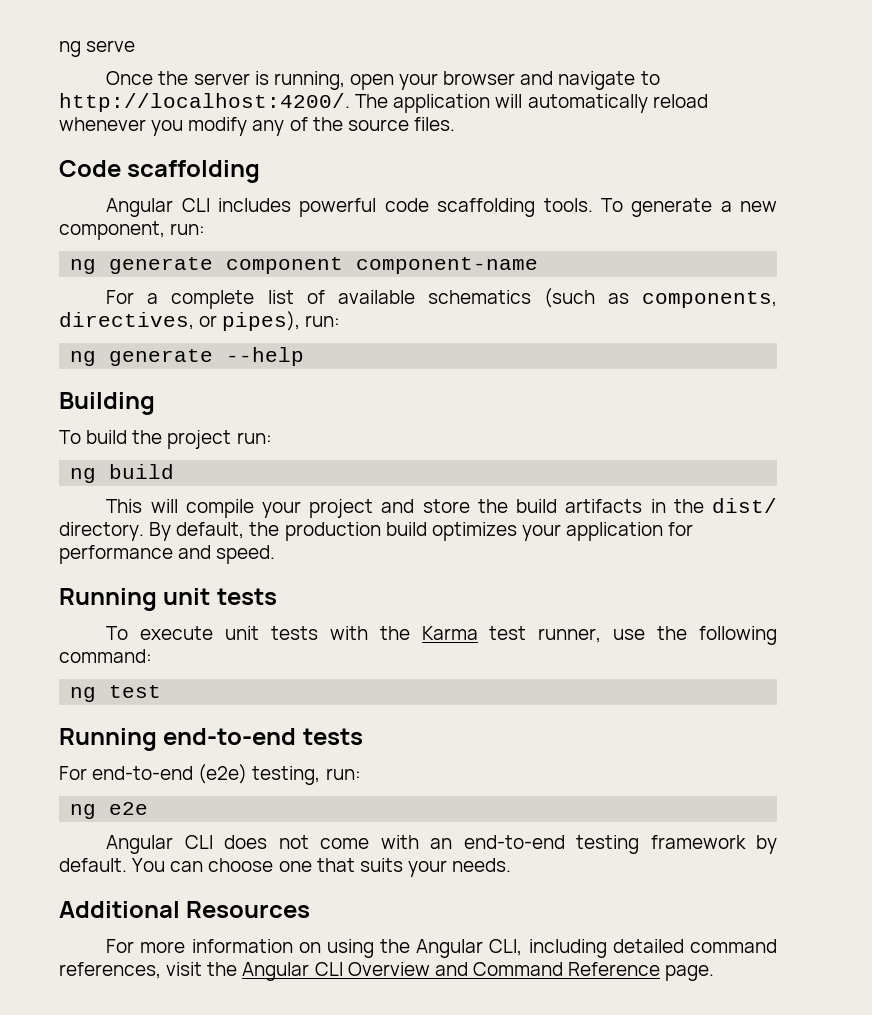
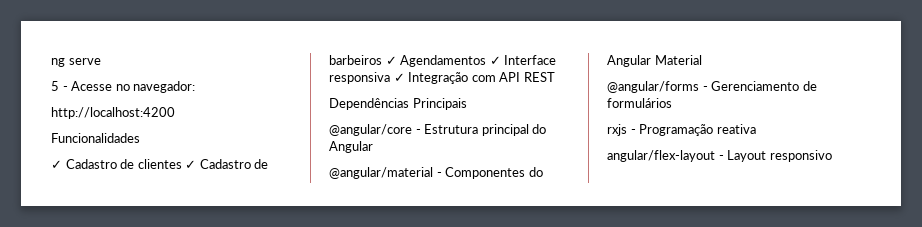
- Once the server is running, open your browser and navigate to http://localhost:4200/. The application will automatically reload whenever you modify any of the source files.
- Code scaffolding
- Angular CLI includes powerful code scaffolding tools. To generate a new component, run:
- ng generate component component-name
- For a complete list of available schematics (such as components, directives, or pipes), run:
- ng generate --help
- Building
- To build the project run:
- ng build
- This will compile your project and store the build artifacts in the dist/ directory. By default, the production build optimizes your application for performance and speed.
- Running unit tests
- To execute unit tests with the Karma test runner, use the following command:
- ng test
- Running end-to-end tests
- For end-to-end (e2e) testing, run:
- ng e2e
- Angular CLI does not come with an end-to-end testing framework by default. You can choose one that suits your needs.
- Additional Resources
- For more information on using the Angular CLI, including detailed command references, visit the Angular CLI Overview and Command Reference page.
+ 5 - Acesse no navegador:
+ http://localhost:4200
+ Funcionalidades
+ ✓ Cadastro de clientes ✓ Cadastro de barbeiros ✓ Agendamentos ✓ Interface responsiva ✓ Integração com API REST
+ Dependências Principais
+ @angular/core - Estrutura principal do Angular
+ @angular/material - Componentes do Angular Material
+ @angular/forms - Gerenciamento de formulários
+ rxjs - Programação reativa
+ angular/flex-layout - Layout responsivo

